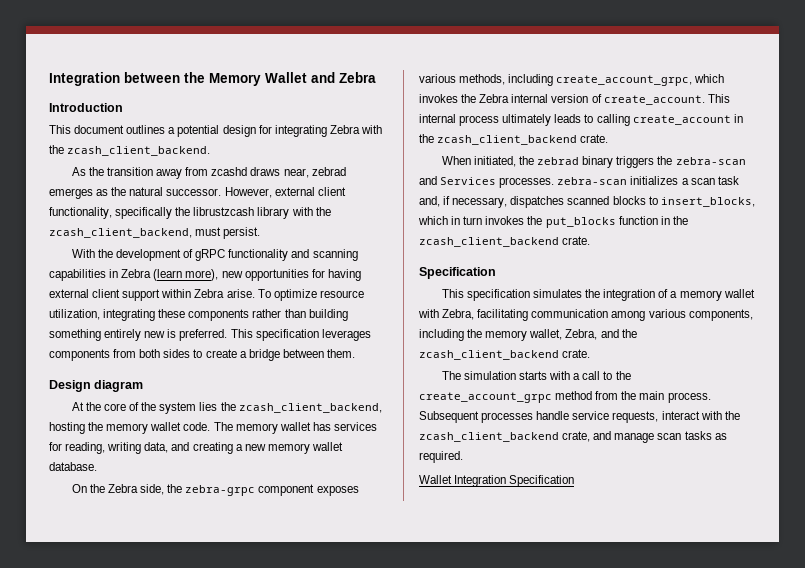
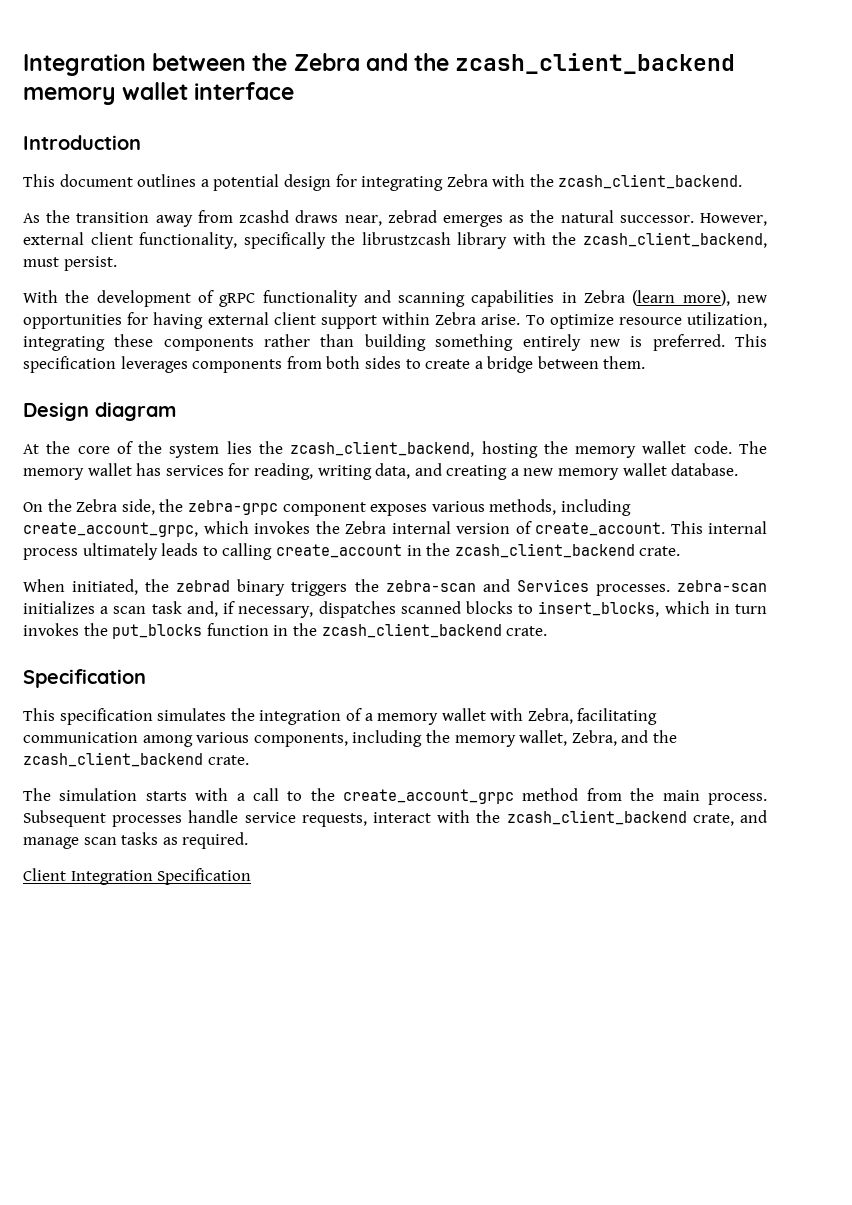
- Integration between the Memory Wallet and Zebra
+ Integration between the Zebra and the zcash_client_backend memory wallet interface
- Wallet Integration Specification
+ Client Integration Specification

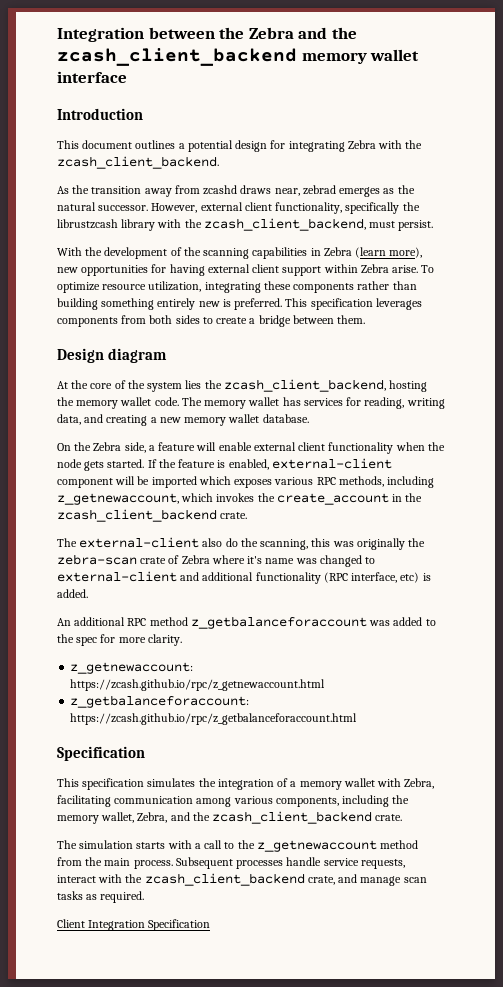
- With the development of gRPC functionality and scanning capabilities in Zebra (learn more), new opportunities for having external client support within Zebra arise.
+ With the development of the scanning capabilities in Zebra (learn more), new opportunities for having external client support within Zebra arise.
- On the Zebra side, the zebra-grpc component exposes various methods, including create_account_grpc, which invokes the Zebra internal version of create_account. This internal process ultimately leads to calling create_account in the zcash_client_backend crate.
+ On the Zebra side, a feature will enable external client functionality when the node gets started. If the feature is enabled, external-client component will be imported which exposes various RPC methods, including z_getnewaccount, which invokes the create_account in the zcash_client_backend crate.
- When initiated, the zebrad binary triggers the zebra-scan and Services processes. zebra-scan initializes a scan task and, if necessary, dispatches scanned blocks to insert_blocks, which in turn invokes the put_blocks function in the zcash_client_backend crate.
+ The external-client also do the scanning, this was originally the zebra-scan crate of Zebra where it's name was changed to external-client and additional functionality (RPC interface, etc) is added.
+ An additional RPC method z_getbalanceforaccount was added to the spec for more clarity.
+ z_getnewaccount: https://zcash.github.io/rpc/z_getnewaccount.html
+ z_getbalanceforaccount: https://zcash.github.io/rpc/z_getbalanceforaccount.html
- The simulation starts with a call to the create_account_grpc method from the main process.
+ The simulation starts with a call to the z_getnewaccount method from the main process.

